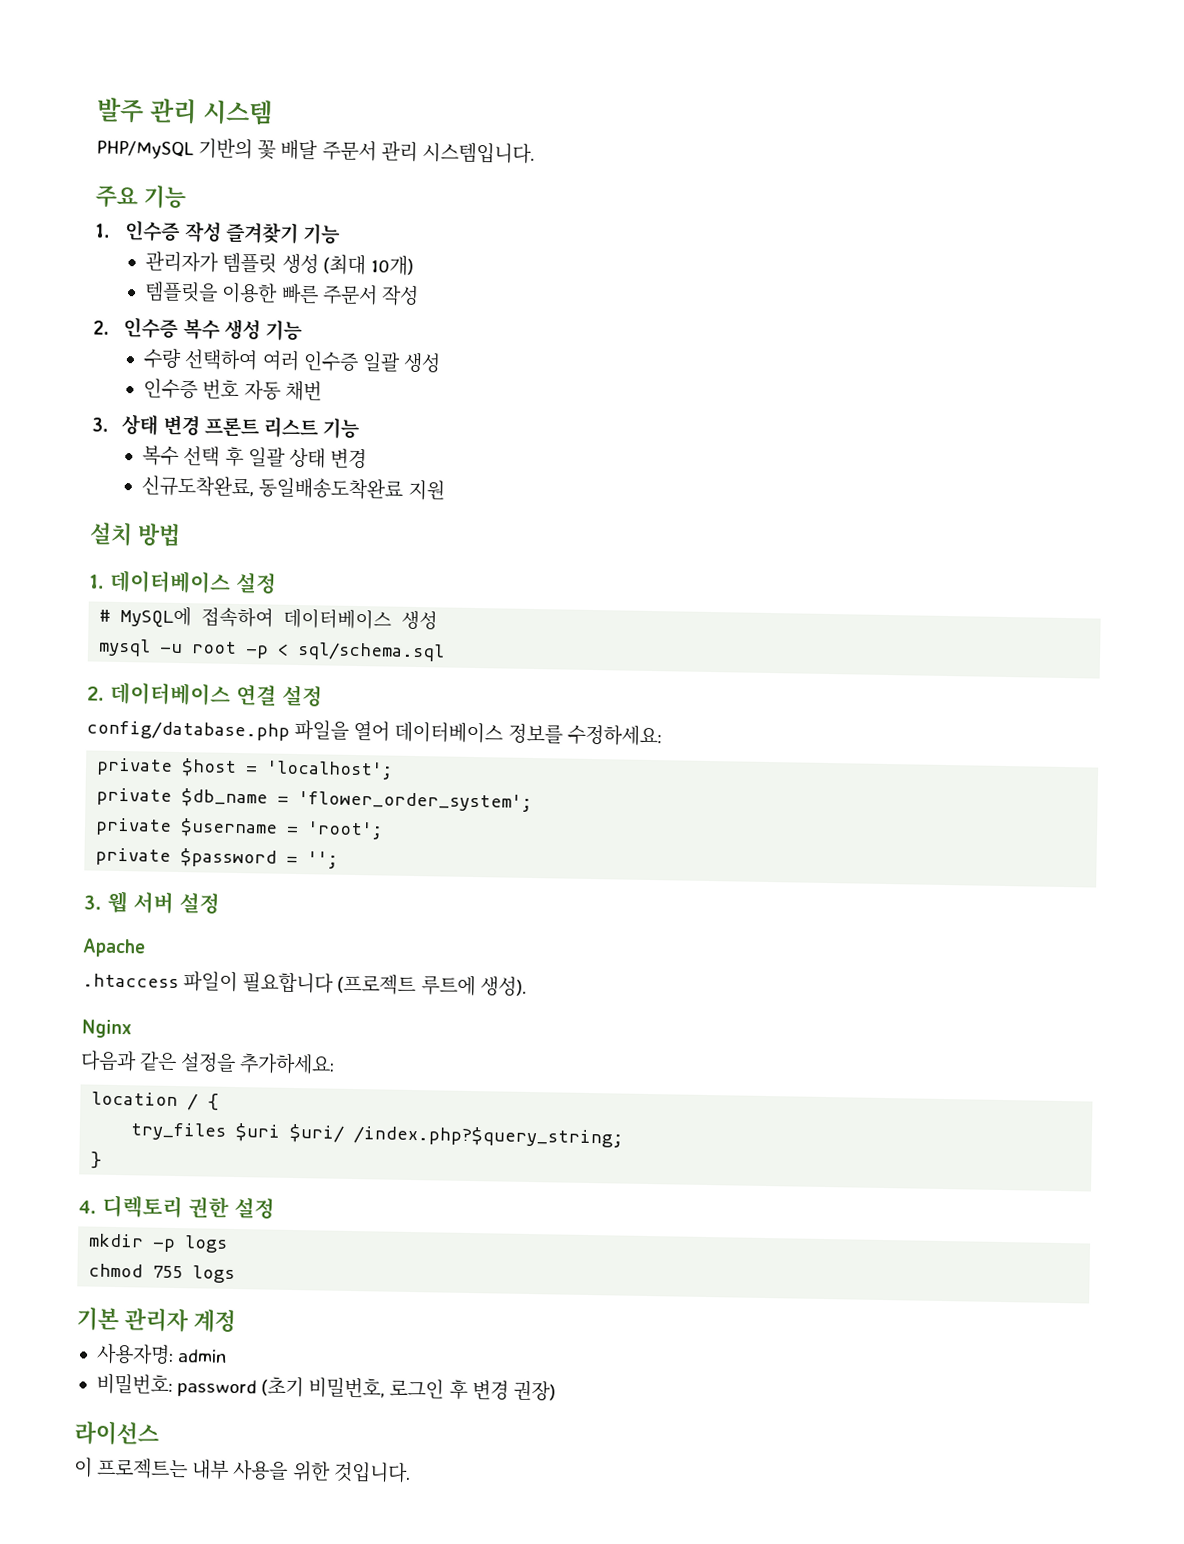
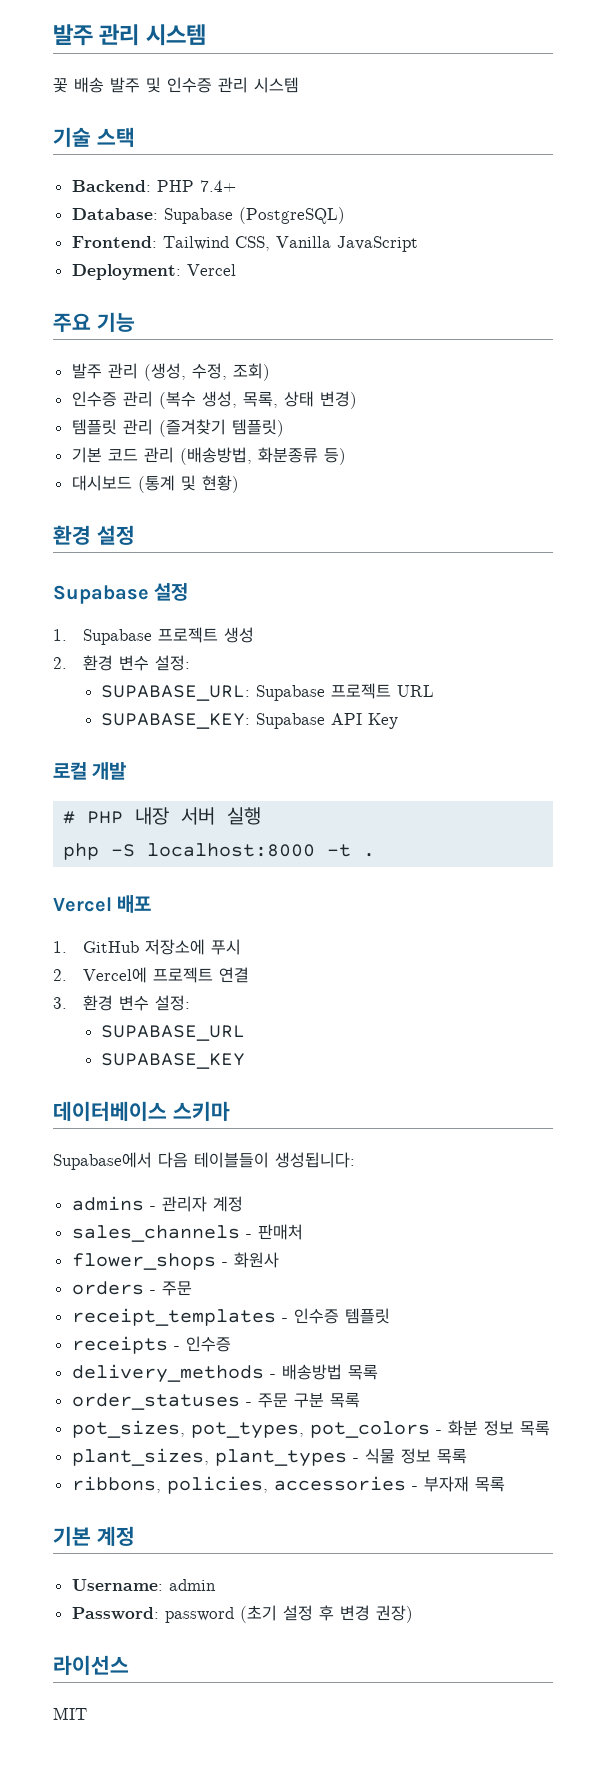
- PHP/MySQL 기반의 꽃 배달 주문서 관리 시스템입니다.
+ 꽃 배송 발주 및 인수증 관리 시스템
+ 기술 스택
+ Backend: PHP 7.4+
+ Database: Supabase (PostgreSQL)
+ Frontend: Tailwind CSS, Vanilla JavaScript
+ Deployment: Vercel
  주요 기능
- 1. 인수증 작성 즐겨찾기 기능
- 관리자가 템플릿 생성 (최대 10개)
- 템플릿을 이용한 빠른 주문서 작성
- 2. 인수증 복수 생성 기능
- 수량 선택하여 여러 인수증 일괄 생성
- 인수증 번호 자동 채번
- 3. 상태 변경 프론트 리스트 기능
- 복수 선택 후 일괄 상태 변경
- 신규도착완료, 동일배송도착완료 지원
- 설치 방법
- 1. 데이터베이스 설정
- # MySQL에 접속하여 데이터베이스 생성
- mysql -u root -p < sql/schema.sql
- 2. 데이터베이스 연결 설정
- config/database.php 파일을 열어 데이터베이스 정보를 수정하세요:
- private $host = 'localhost';
- private $db_name = 'flower_order_system';
- private $username = 'root';
- private $password = '';
- 3. 웹 서버 설정
- Apache
- .htaccess 파일이 필요합니다 (프로젝트 루트에 생성).
- Nginx
- 다음과 같은 설정을 추가하세요:
- location / {
- try_files $uri $uri/ /index.php?$query_string;
- }
- 4. 디렉토리 권한 설정
- mkdir -p logs
- chmod 755 logs
- 기본 관리자 계정
- 사용자명: admin
+ 발주 관리 (생성, 수정, 조회)
+ 인수증 관리 (복수 생성, 목록, 상태 변경)
+ 템플릿 관리 (즐겨찾기 템플릿)
+ 기본 코드 관리 (배송방법, 화분종류 등)
+ 대시보드 (통계 및 현황)
+ 환경 설정
+ Supabase 설정
+ 1. Supabase 프로젝트 생성
+ 2. 환경 변수 설정:
+ SUPABASE_URL: Supabase 프로젝트 URL
+ SUPABASE_KEY: Supabase API Key
+ 로컬 개발
+ # PHP 내장 서버 실행
+ php -S localhost:8000 -t .
+ Vercel 배포
+ 1. GitHub 저장소에 푸시
+ 2. Vercel에 프로젝트 연결
+ 3. 환경 변수 설정:
+ SUPABASE_URL
+ SUPABASE_KEY
+ 데이터베이스 스키마
+ Supabase에서 다음 테이블들이 생성됩니다:
+ admins - 관리자 계정
+ sales_channels - 판매처
+ flower_shops - 화원사
+ orders - 주문
+ receipt_templates - 인수증 템플릿
+ receipts - 인수증
+ delivery_methods - 배송방법 목록
+ order_statuses - 주문 구분 목록
+ pot_sizes, pot_types, pot_colors - 화분 정보 목록
+ plant_sizes, plant_types - 식물 정보 목록
+ ribbons, policies, accessories - 부자재 목록
+ 기본 계정
+ Username: admin
- 비밀번호: password (초기 비밀번호, 로그인 후 변경 권장)
+ Password: password (초기 설정 후 변경 권장)
- 이 프로젝트는 내부 사용을 위한 것입니다.
+ MIT

